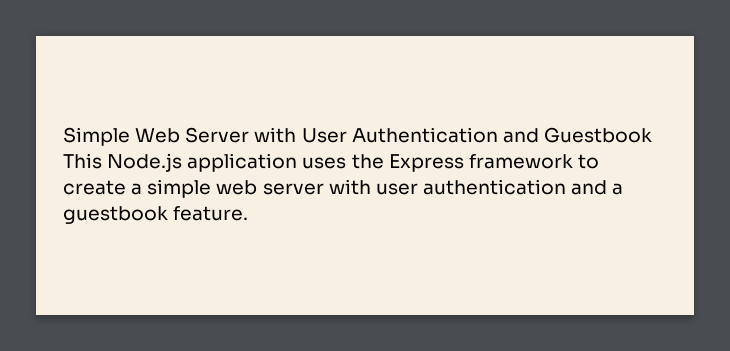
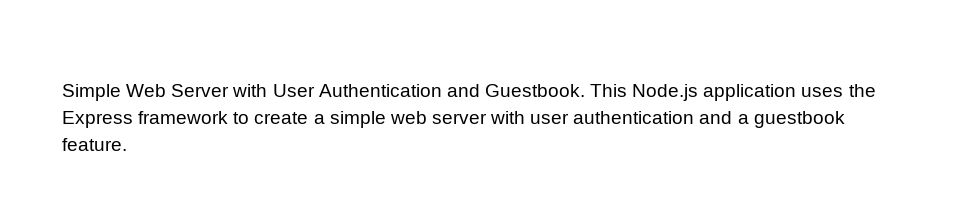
- Simple Web Server with User Authentication and Guestbook This Node.js application uses the Express framework to create a simple web server with user authentication and a guestbook feature.
+ Simple Web Server with User Authentication and Guestbook. This Node.js application uses the Express framework to create a simple web server with user authentication and a guestbook feature.

